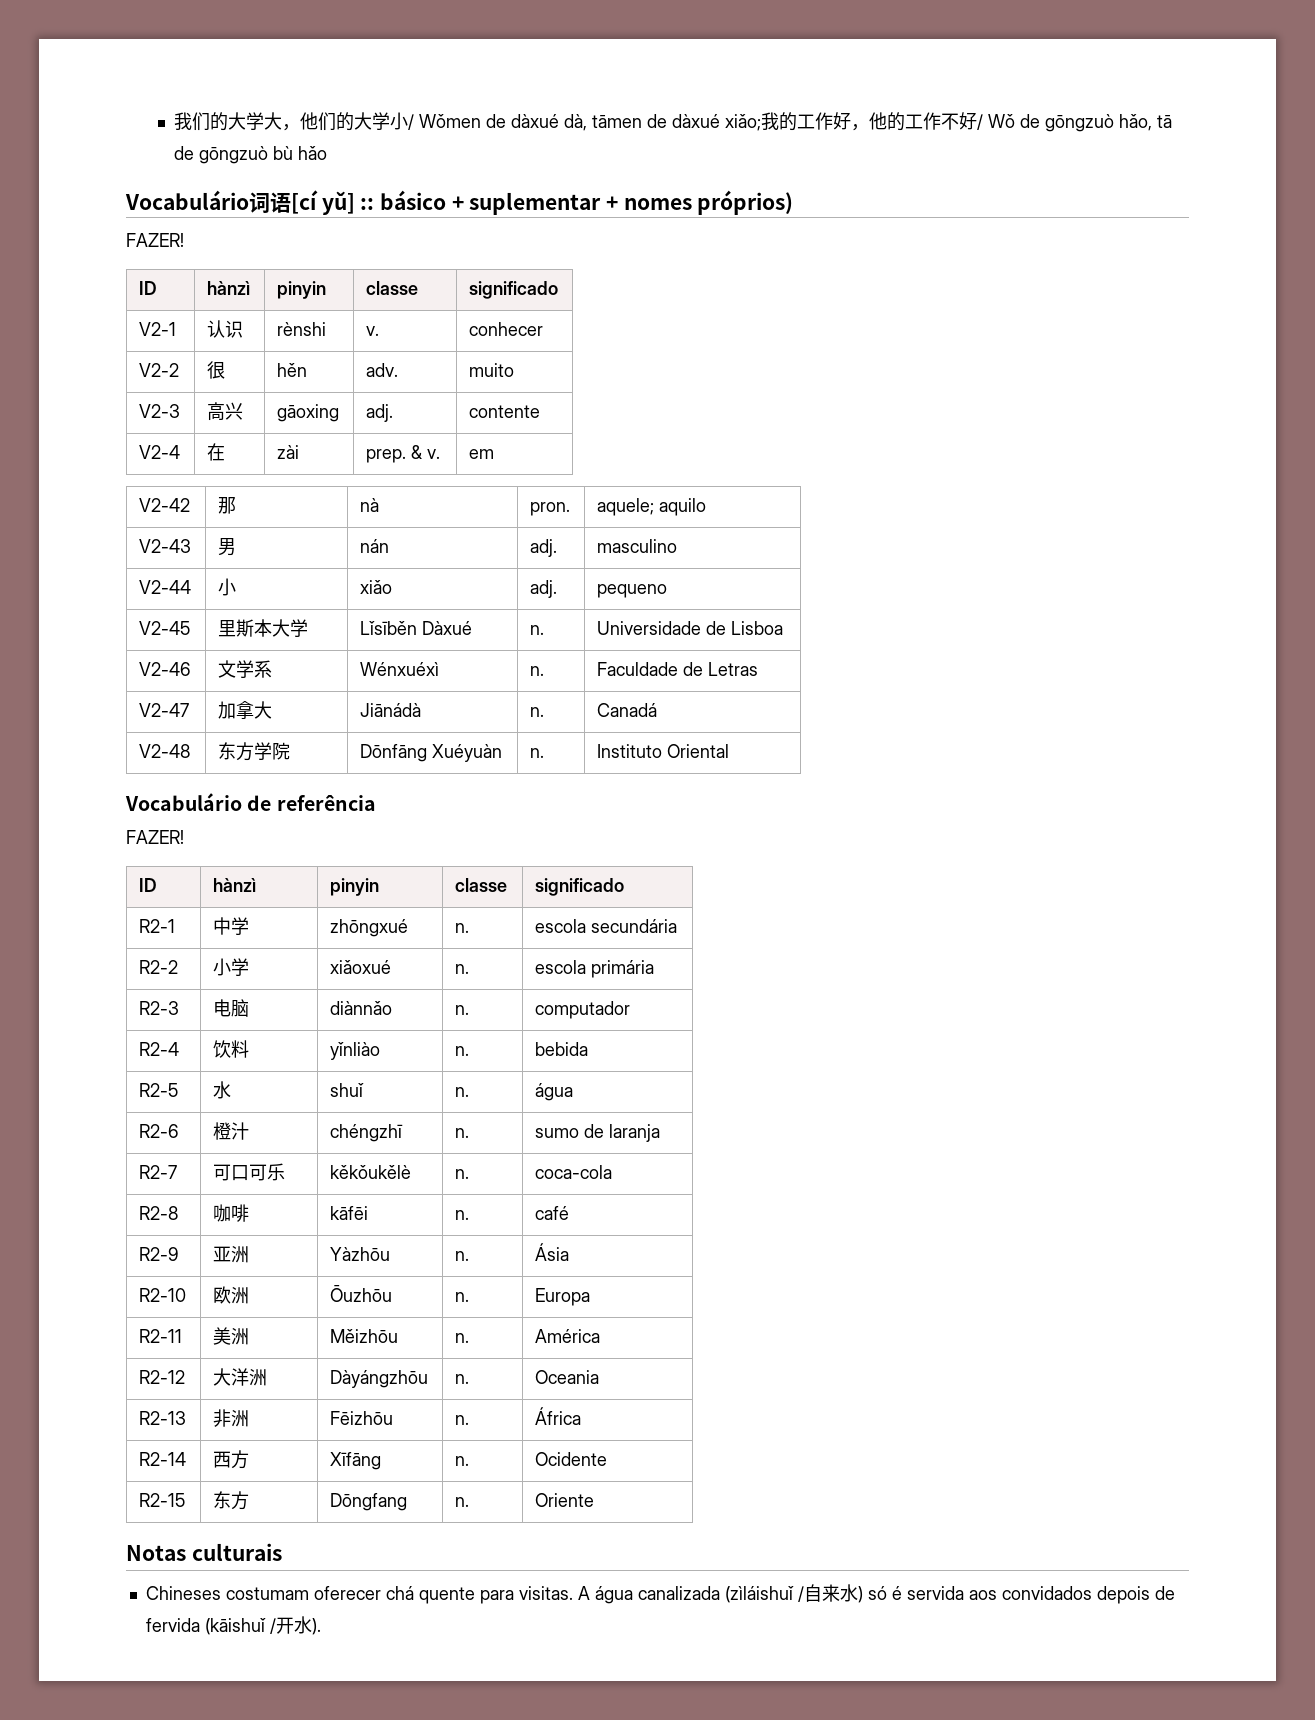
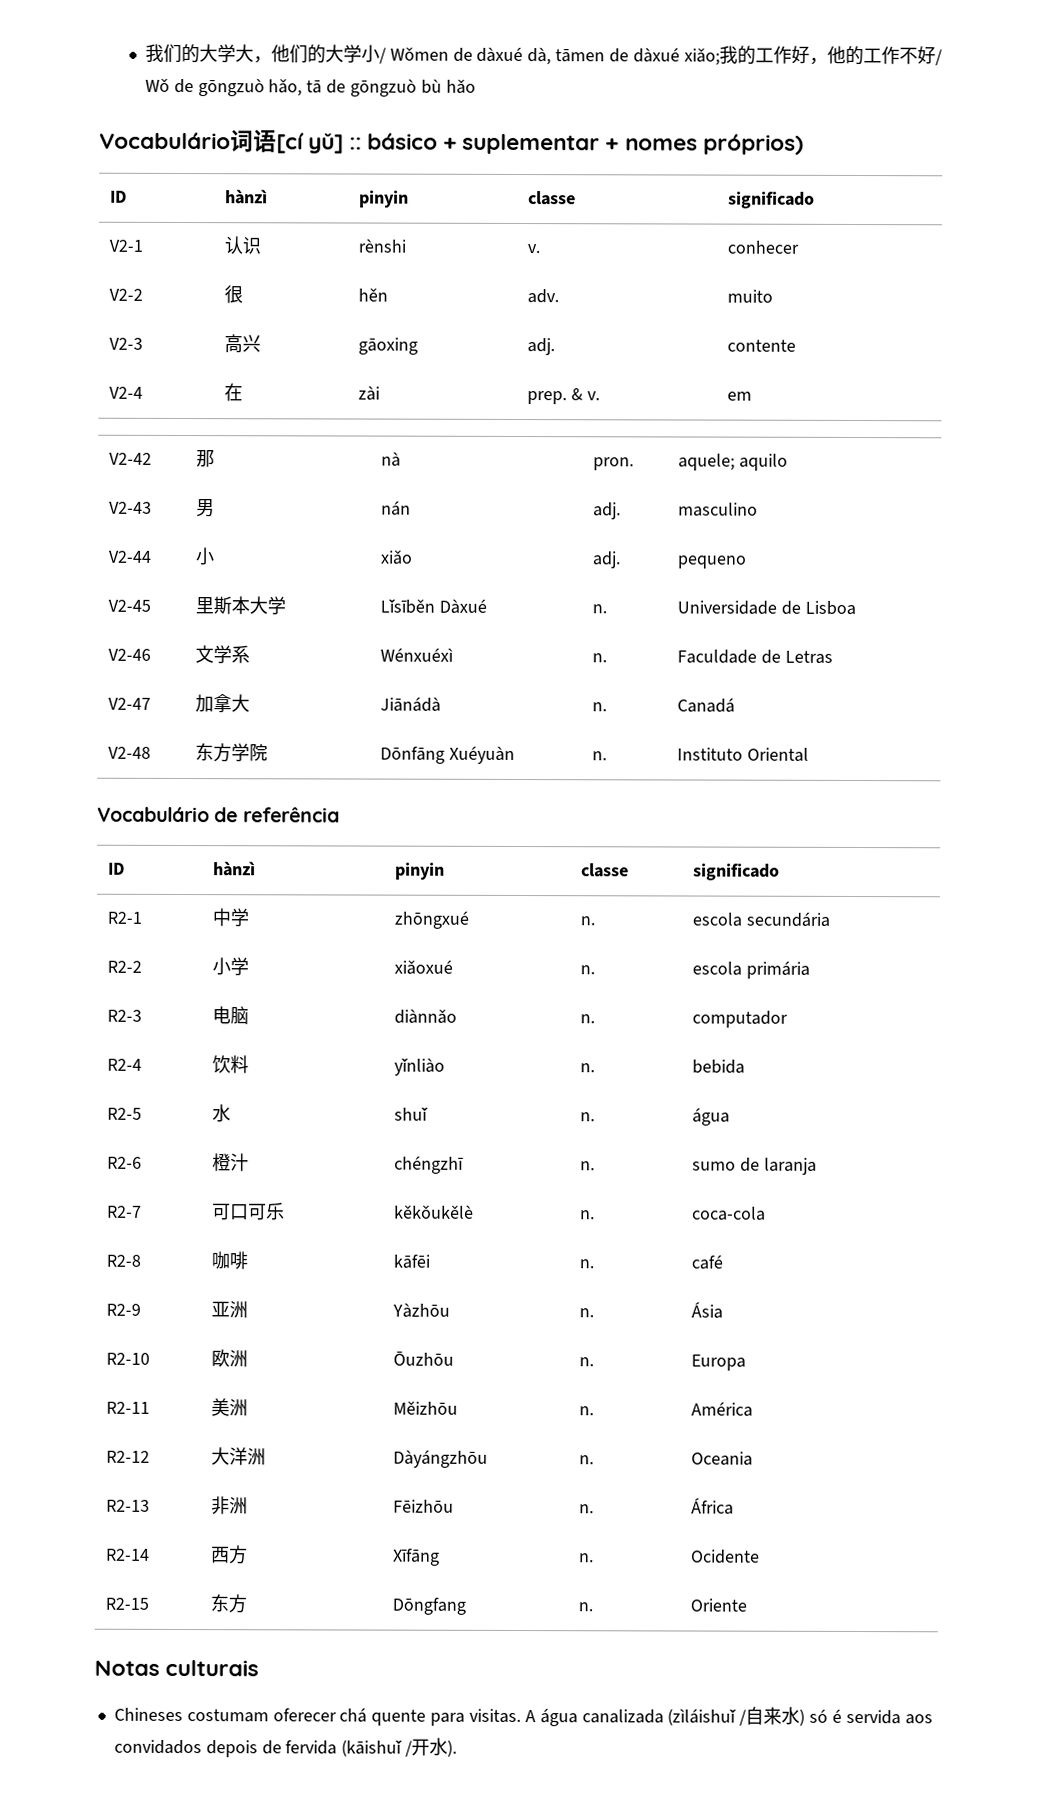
  Vocabulário词语[cí yǔ] :: básico + suplementar + nomes próprios)
- FAZER!
  Vocabulário de referência
- FAZER!

